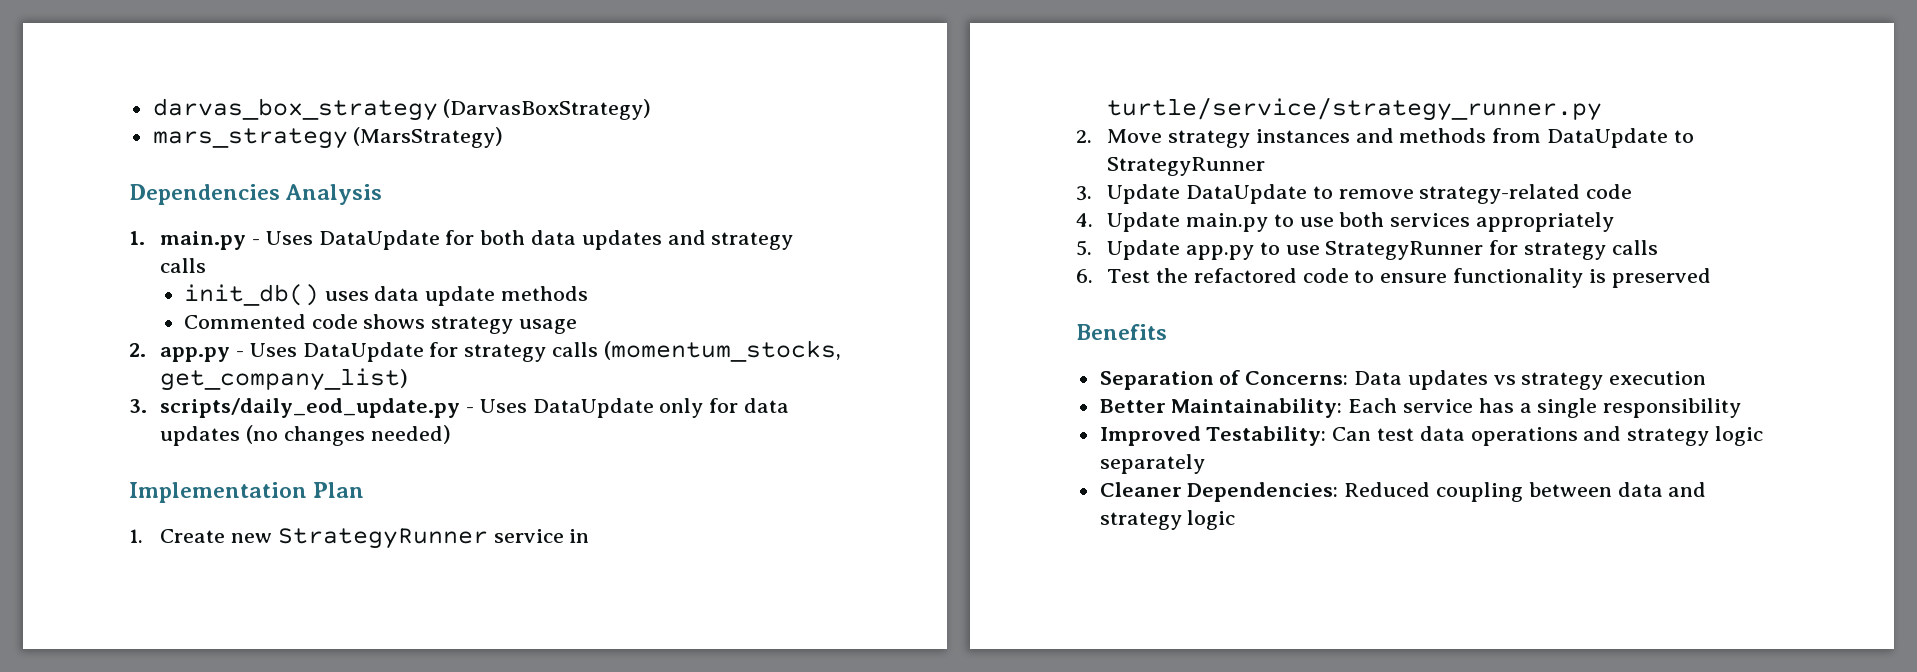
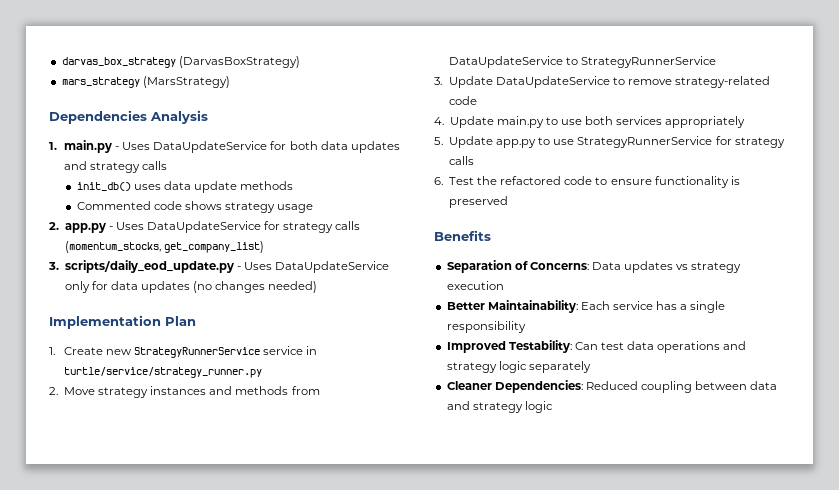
- 1. main.py - Uses DataUpdate for both data updates and strategy calls
+ 1. main.py - Uses DataUpdateService for both data updates and strategy calls
- 2. app.py - Uses DataUpdate for strategy calls (momentum_stocks, get_company_list)
+ 2. app.py - Uses DataUpdateService for strategy calls (momentum_stocks, get_company_list)
- 3. scripts/daily_eod_update.py - Uses DataUpdate only for data updates (no changes needed)
+ 3. scripts/daily_eod_update.py - Uses DataUpdateService only for data updates (no changes needed)
- 1. Create new StrategyRunner service in turtle/service/strategy_runner.py
+ 1. Create new StrategyRunnerService service in turtle/service/strategy_runner.py
- 2. Move strategy instances and methods from DataUpdate to StrategyRunner
+ 2. Move strategy instances and methods from DataUpdateService to StrategyRunnerService
- 3. Update DataUpdate to remove strategy-related code
+ 3. Update DataUpdateService to remove strategy-related code
- 5. Update app.py to use StrategyRunner for strategy calls
+ 5. Update app.py to use StrategyRunnerService for strategy calls

